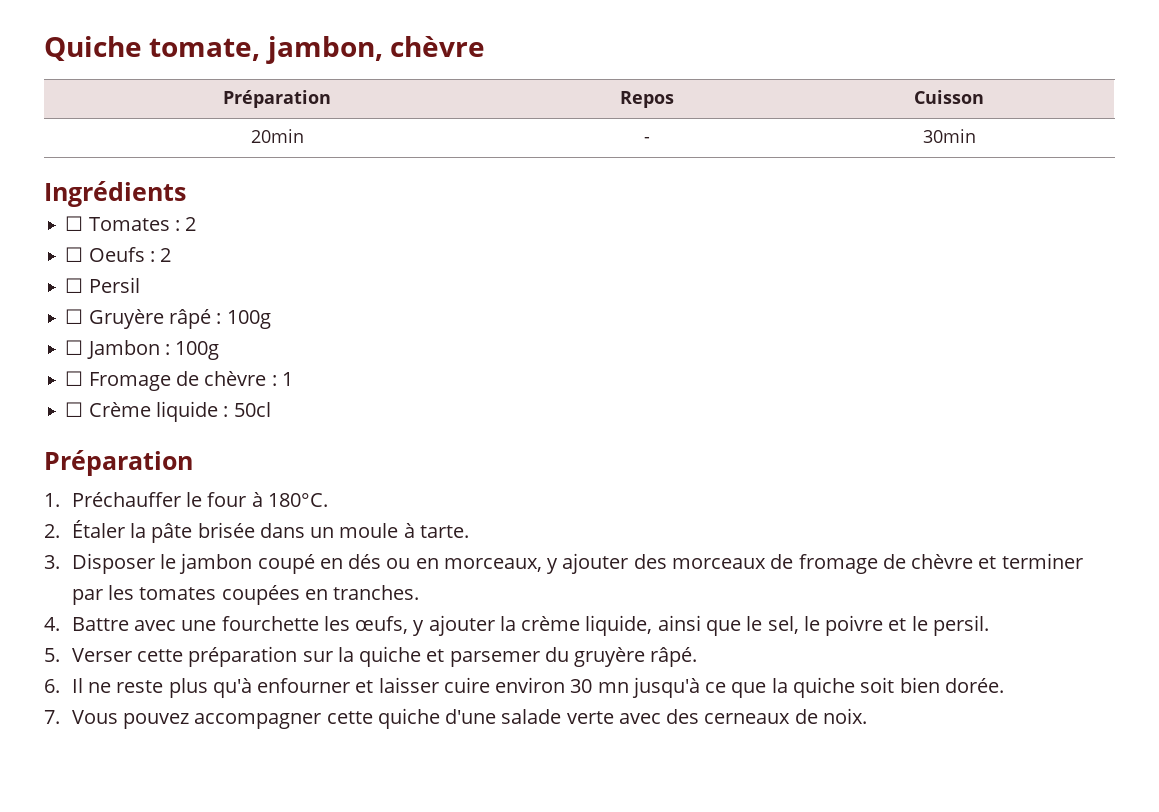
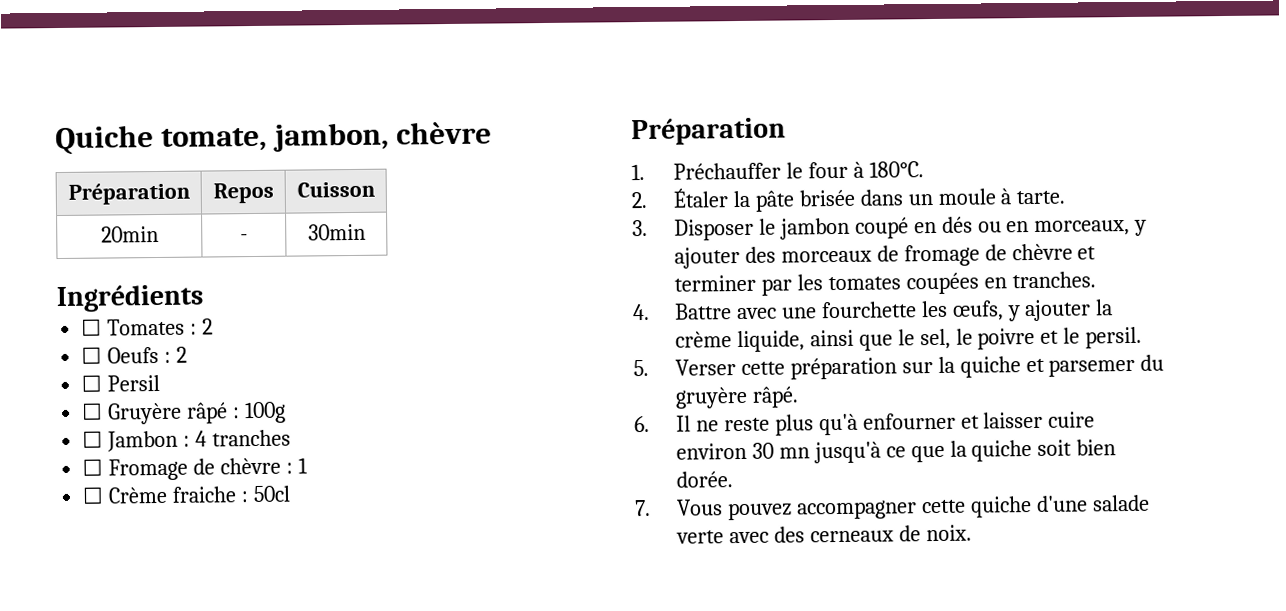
- ☐ Jambon : 100g
+ ☐ Jambon : 4 tranches
- ☐ Crème liquide : 50cl
+ ☐ Crème fraiche : 50cl

